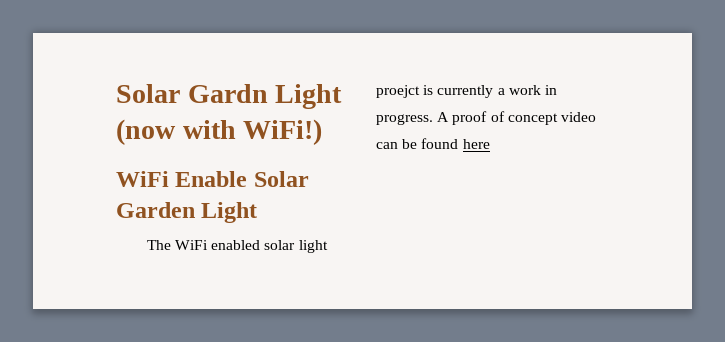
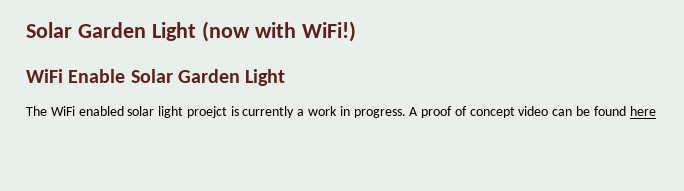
- Solar Gardn Light (now with WiFi!)
+ Solar Garden Light (now with WiFi!)

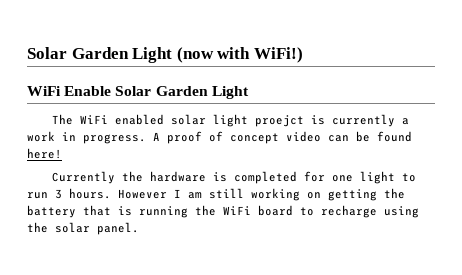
- A proof of concept video can be found here
+ A proof of concept video can be found here!
+ Currently the hardware is completed for one light to run 3 hours. However I am still working on getting the battery that is running the WiFi board to recharge using the solar panel.

